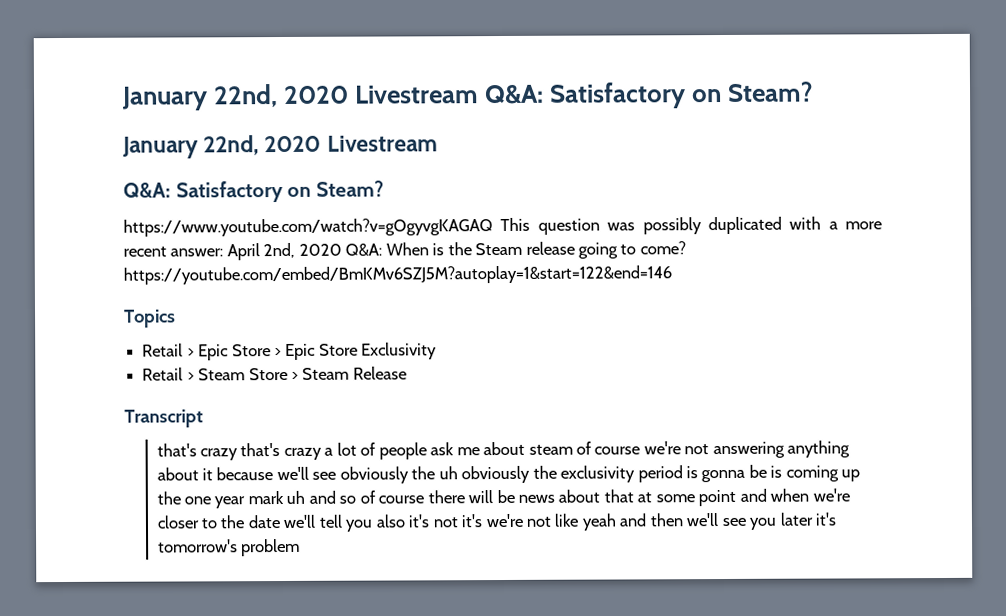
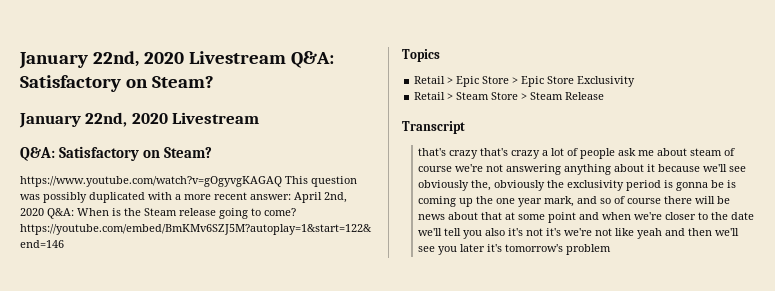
- that's crazy that's crazy a lot of people ask me about steam of course we're not answering anything about it because we'll see obviously the uh obviously the exclusivity period is gonna be is coming up the one year mark uh and so of course there will be news about that at some point and when we're closer to the date we'll tell you also it's not it's we're not like yeah and then we'll see you later it's tomorrow's problem
+ that's crazy that's crazy a lot of people ask me about steam of course we're not answering anything about it because we'll see obviously the, obviously the exclusivity period is gonna be is coming up the one year mark, and so of course there will be news about that at some point and when we're closer to the date we'll tell you also it's not it's we're not like yeah and then we'll see you later it's tomorrow's problem

